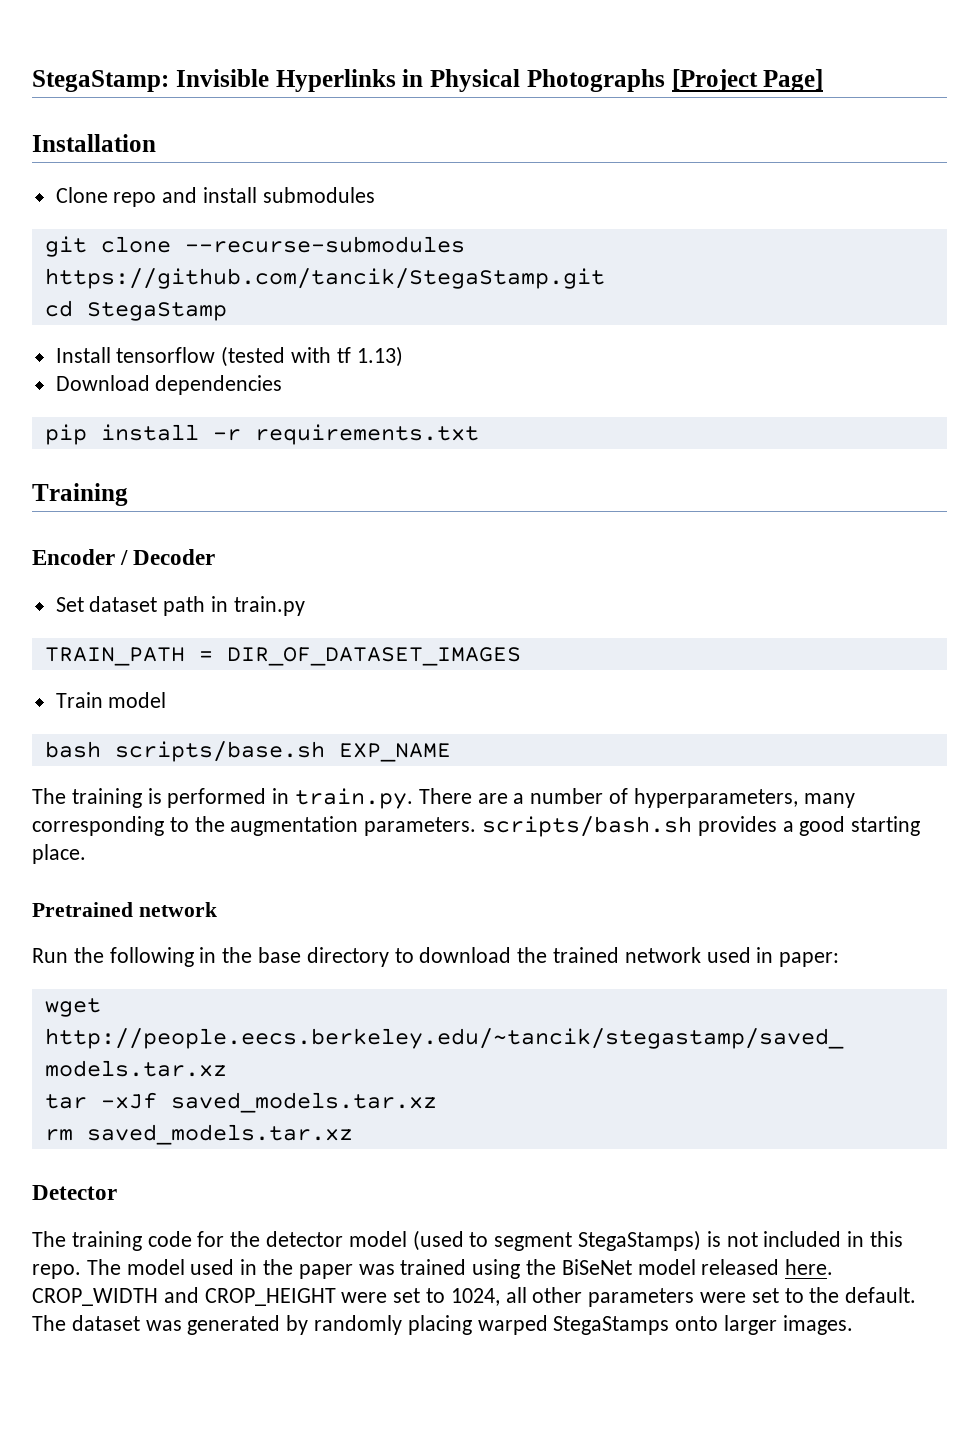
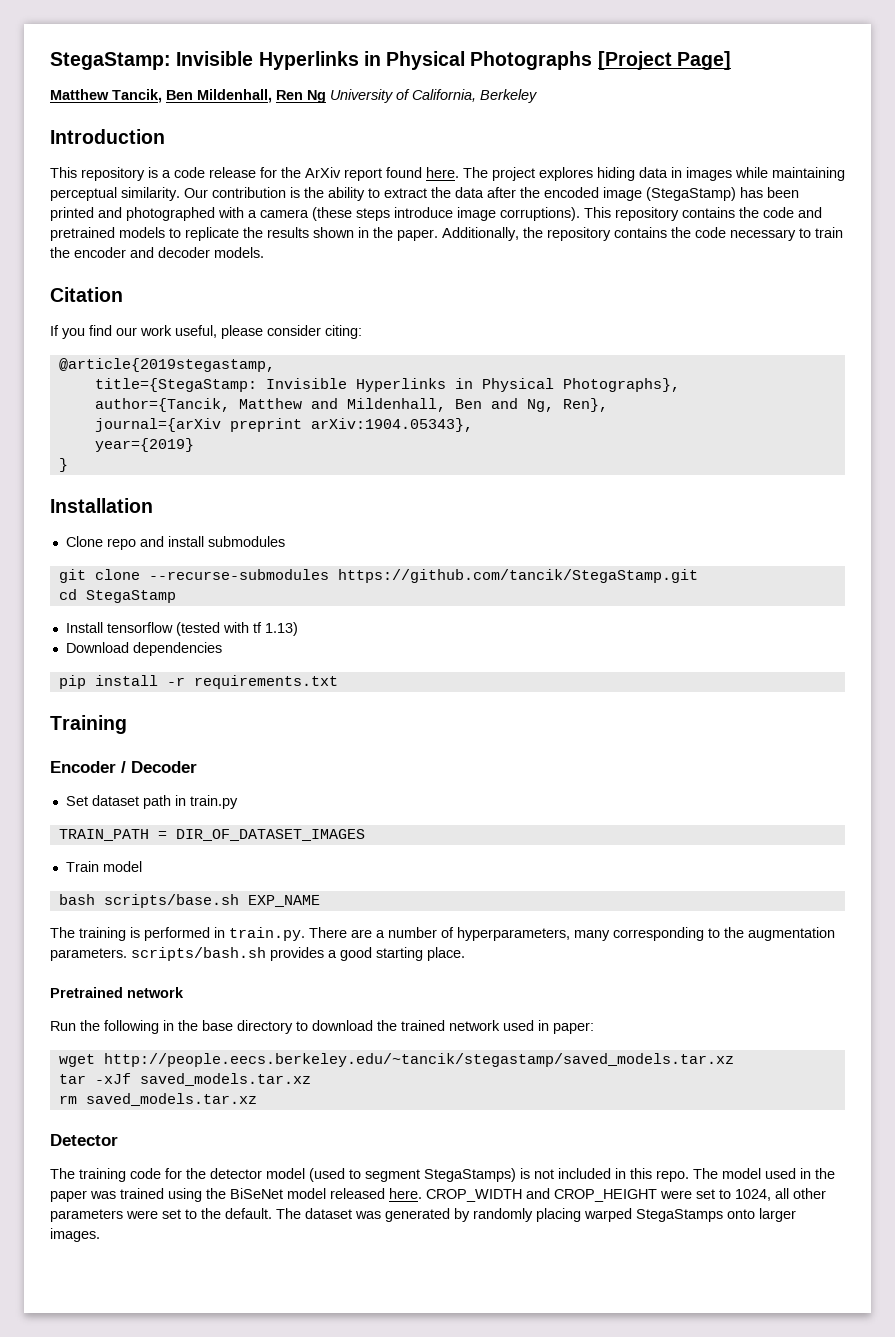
+ Matthew Tancik, Ben Mildenhall, Ren Ng University of California, Berkeley
+ Introduction
+ This repository is a code release for the ArXiv report found here. The project explores hiding data in images while maintaining perceptual similarity. Our contribution is the ability to extract the data after the encoded image (StegaStamp) has been printed and photographed with a camera (these steps introduce image corruptions). This repository contains the code and pretrained models to replicate the results shown in the paper. Additionally, the repository contains the code necessary to train the encoder and decoder models.
+ Citation
+ If you find our work useful, please consider citing:
+ @article{2019stegastamp,
+ title={StegaStamp: Invisible Hyperlinks in Physical Photographs},
+ author={Tancik, Matthew and Mildenhall, Ben and Ng, Ren},
+ journal={arXiv preprint arXiv:1904.05343},
+ year={2019}
+ }

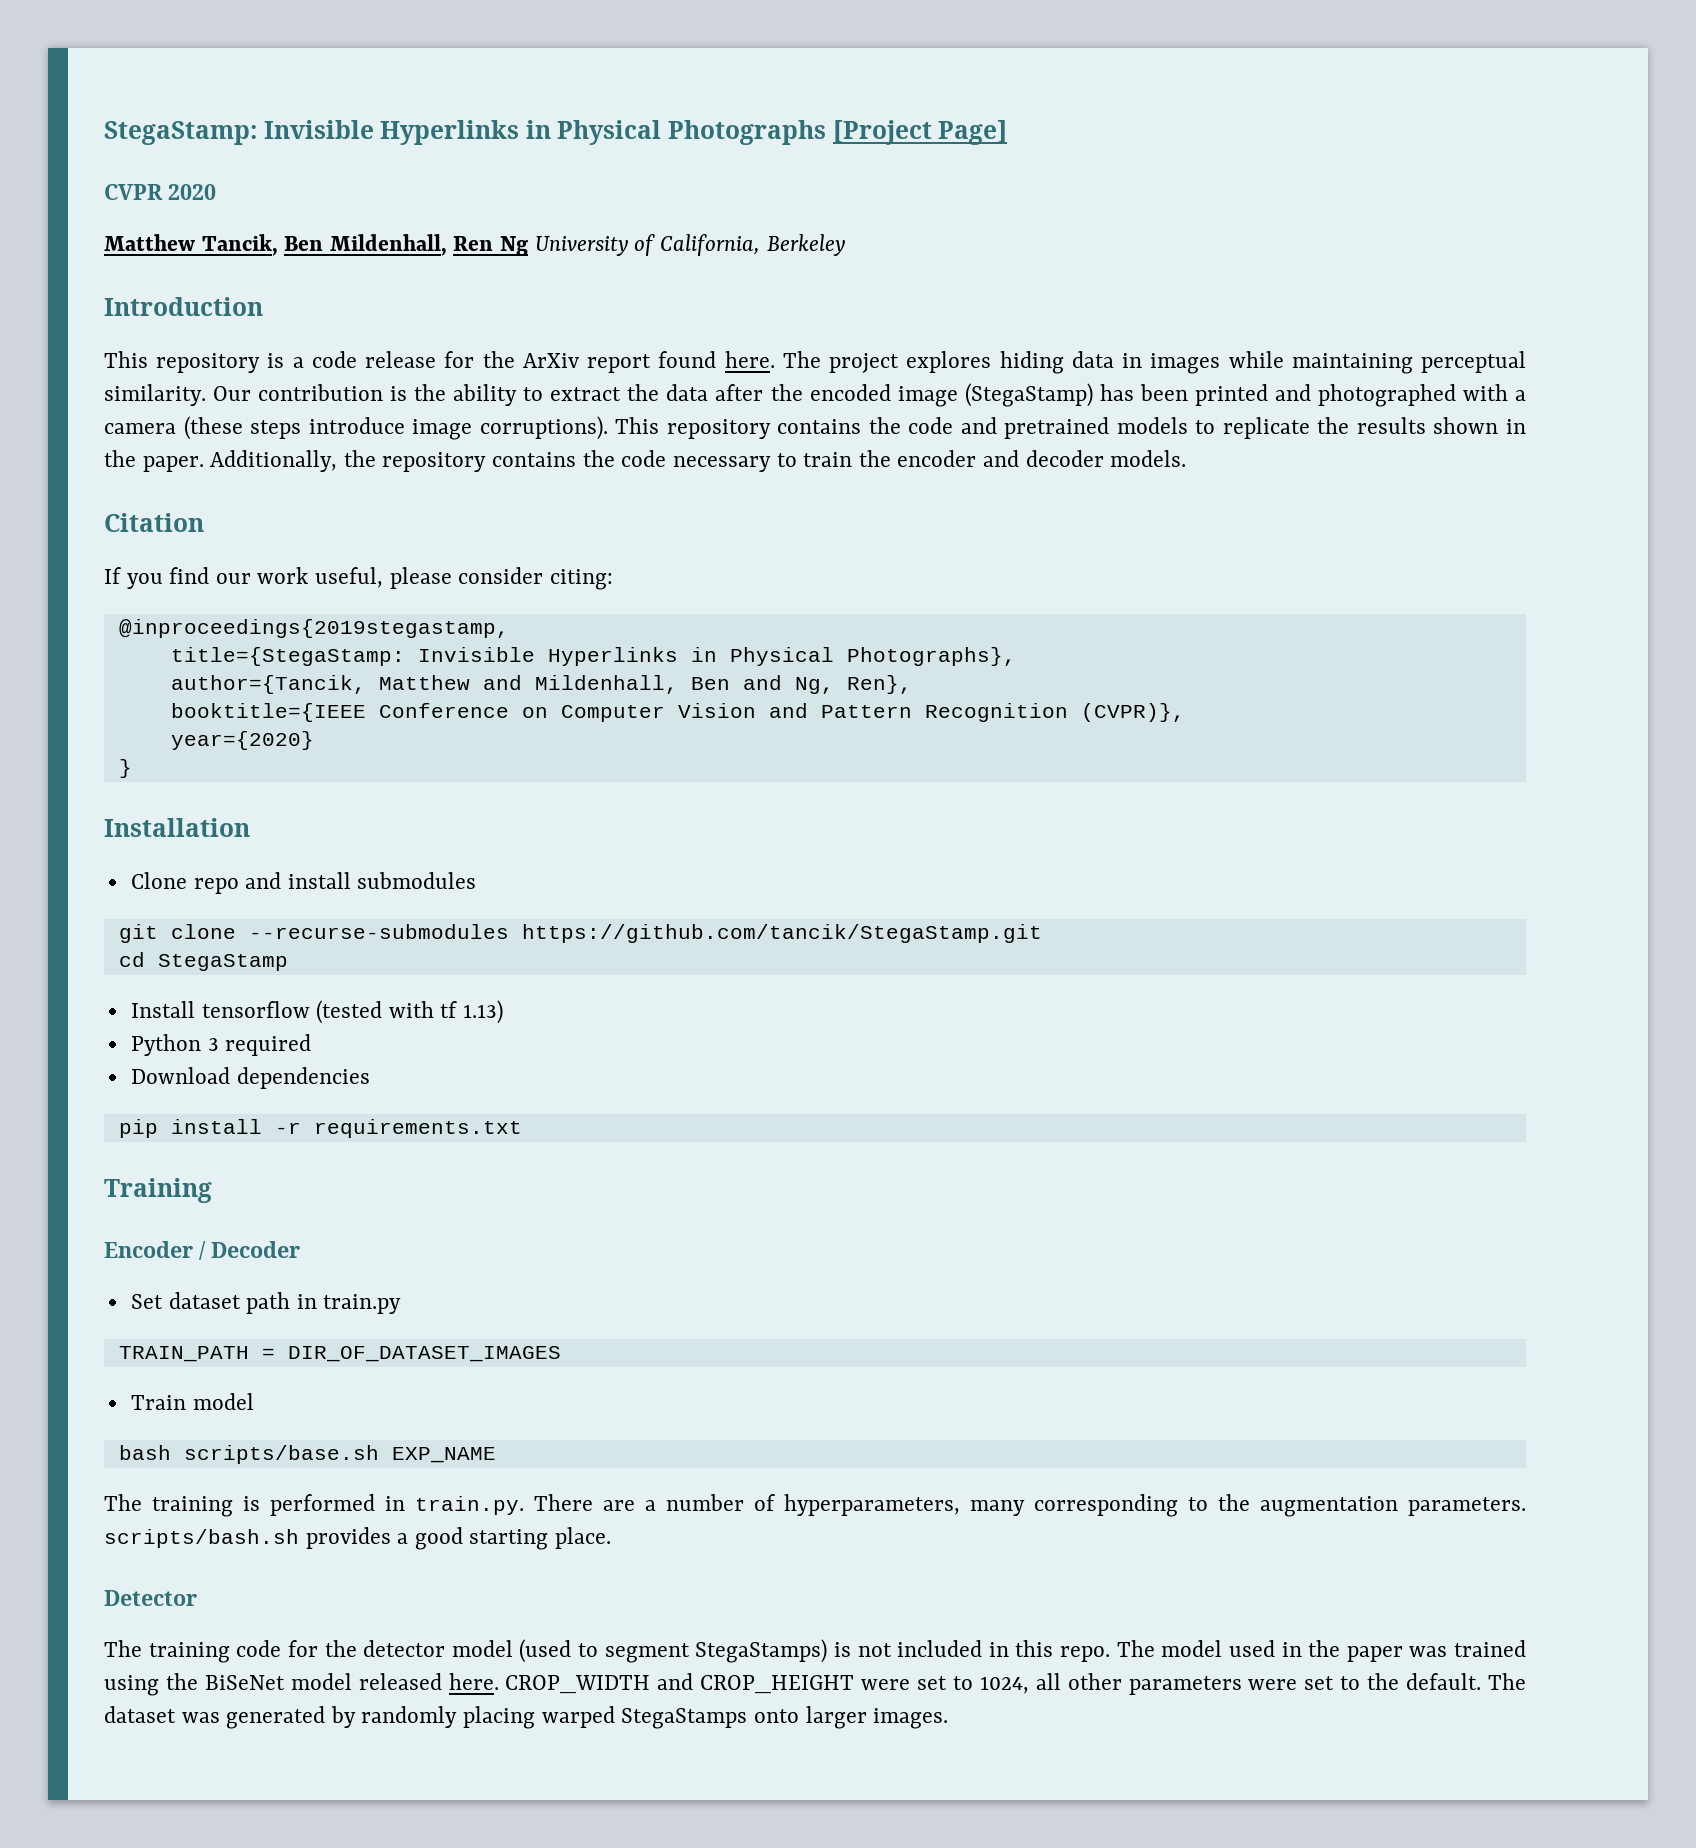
+ CVPR 2020
- @article{2019stegastamp,
+ @inproceedings{2019stegastamp,
- journal={arXiv preprint arXiv:1904.05343},
- year={2019}
+ booktitle={IEEE Conference on Computer Vision and Pattern Recognition (CVPR)},
+ year={2020}
+ Python 3 required
- Pretrained network
- Run the following in the base directory to download the trained network used in paper:
- wget http://people.eecs.berkeley.edu/~tancik/stegastamp/saved_models.tar.xz
- tar -xJf saved_models.tar.xz
- rm saved_models.tar.xz

